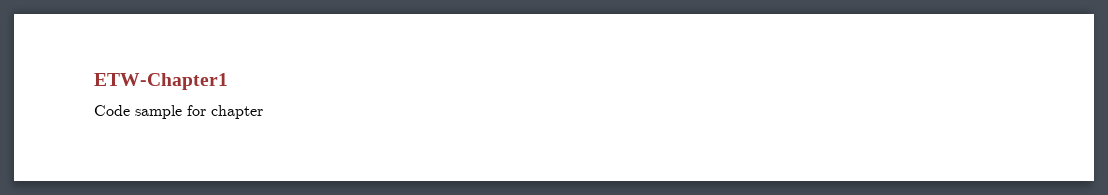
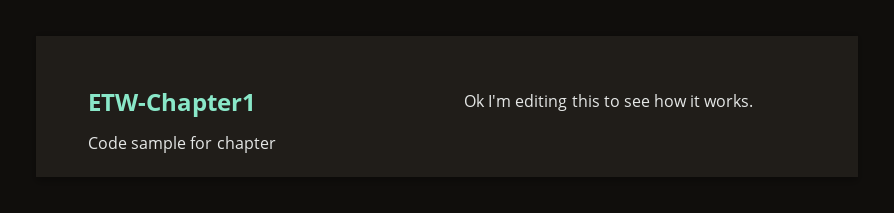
+ Ok I'm editing this to see how it works.

